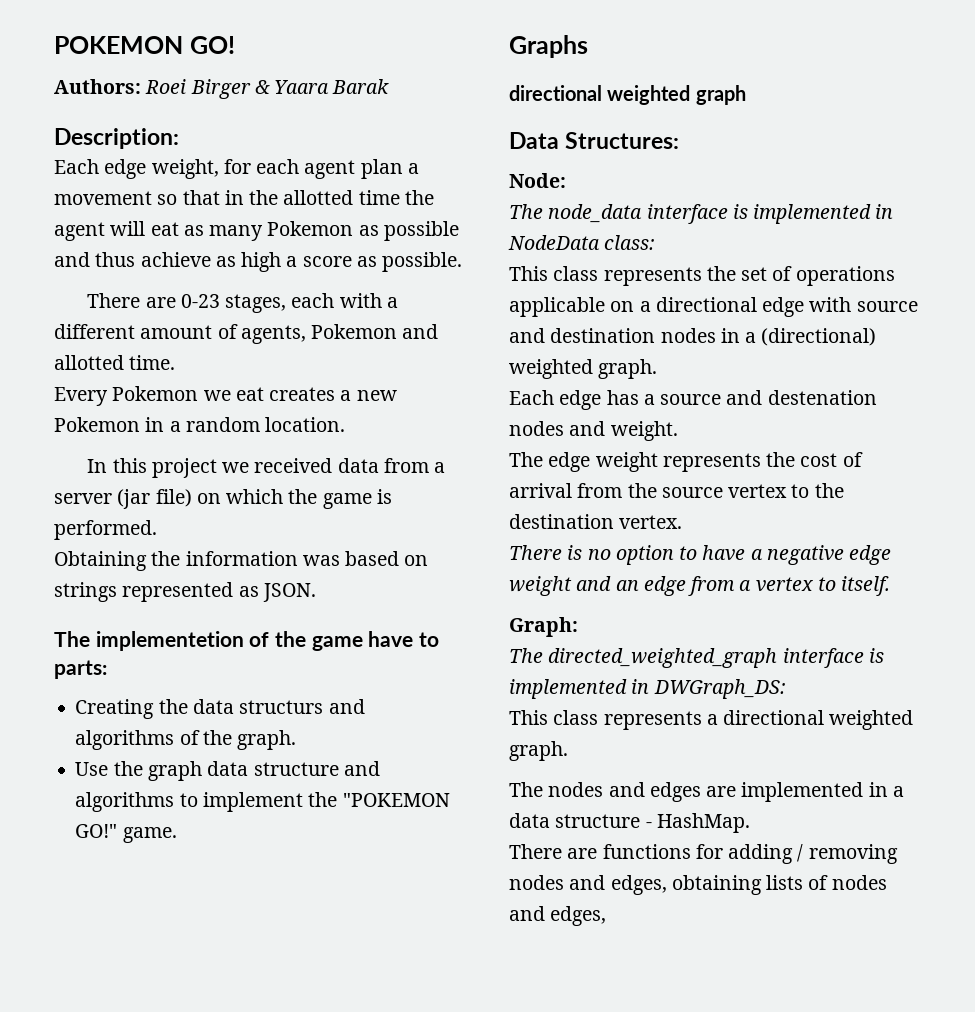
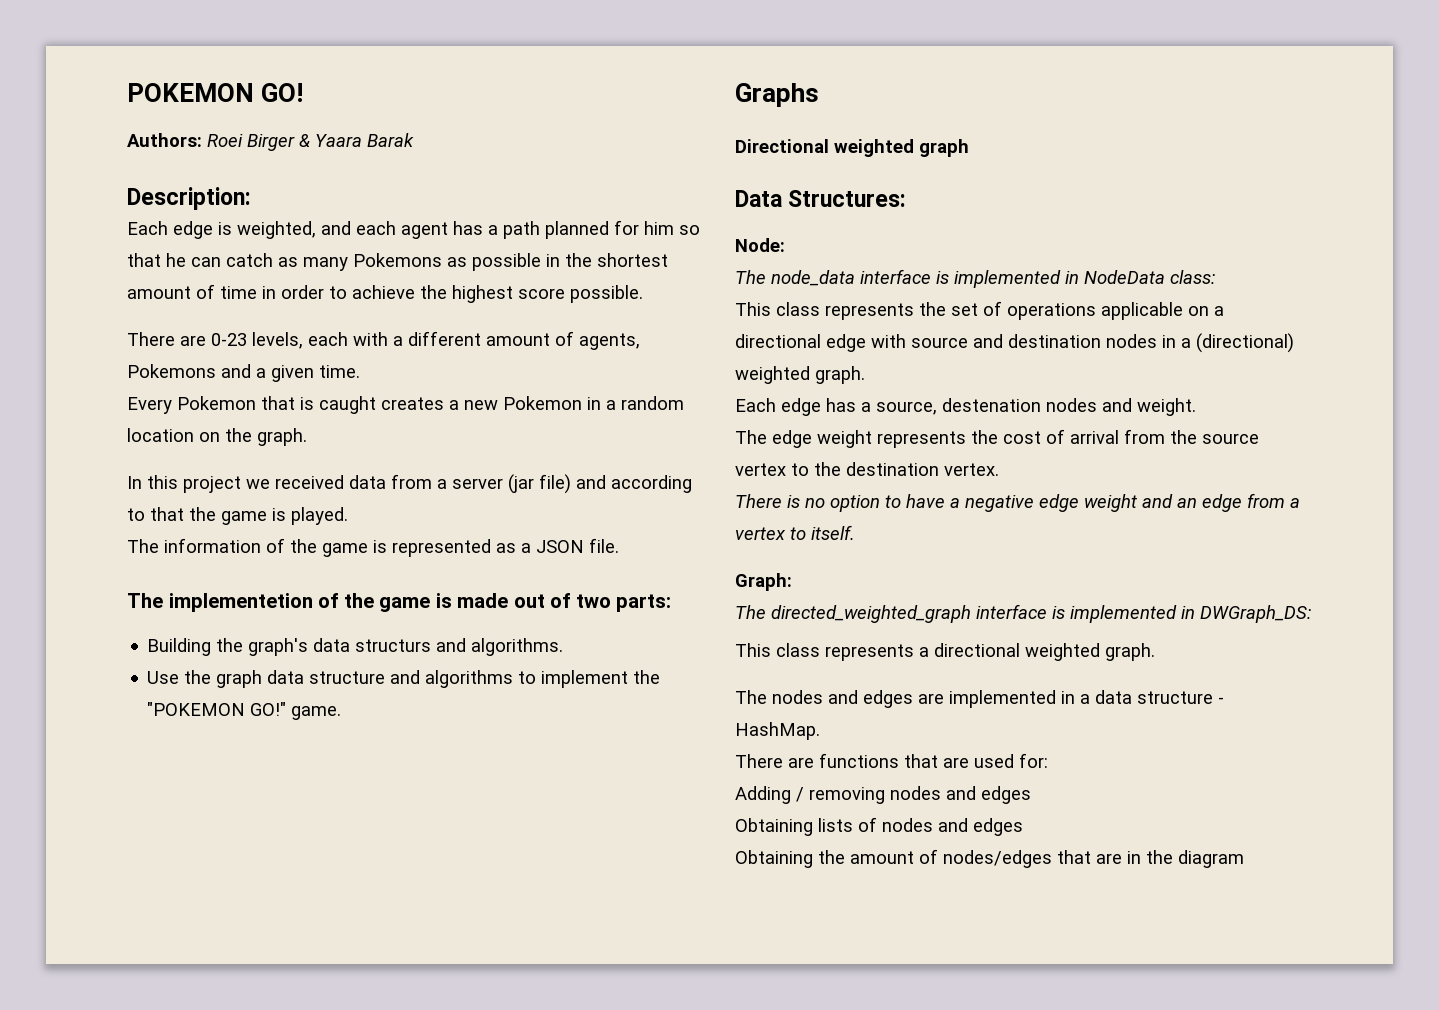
- Each edge weight, for each agent plan a movement so that in the allotted time the agent will eat as many Pokemon as possible and thus achieve as high a score as possible.
+ Each edge is weighted, and each agent has a path planned for him so that he can catch as many Pokemons as possible in the shortest amount of time in order to achieve the highest score possible.
- There are 0-23 stages, each with a different amount of agents, Pokemon and allotted time.
+ There are 0-23 levels, each with a different amount of agents, Pokemons and a given time.
- Every Pokemon we eat creates a new Pokemon in a random location.
+ Every Pokemon that is caught creates a new Pokemon in a random location on the graph.
- In this project we received data from a server (jar file) on which the game is performed.
- Obtaining the information was based on strings represented as JSON.
+ In this project we received data from a server (jar file) and according to that the game is played.
+ The information of the game is represented as a JSON file.
- The implementetion of the game have to parts:
- Creating the data structurs and algorithms of the graph.
+ The implementetion of the game is made out of two parts:
+ Building the graph's data structurs and algorithms.
- directional weighted graph
+ Directional weighted graph
- Each edge has a source and destenation nodes and weight.
+ Each edge has a source, destenation nodes and weight.
- There are functions for adding / removing nodes and edges, obtaining lists of nodes and edges,
+ There are functions that are used for:
+ Adding / removing nodes and edges
+ Obtaining lists of nodes and edges
+ Obtaining the amount of nodes/edges that are in the diagram

